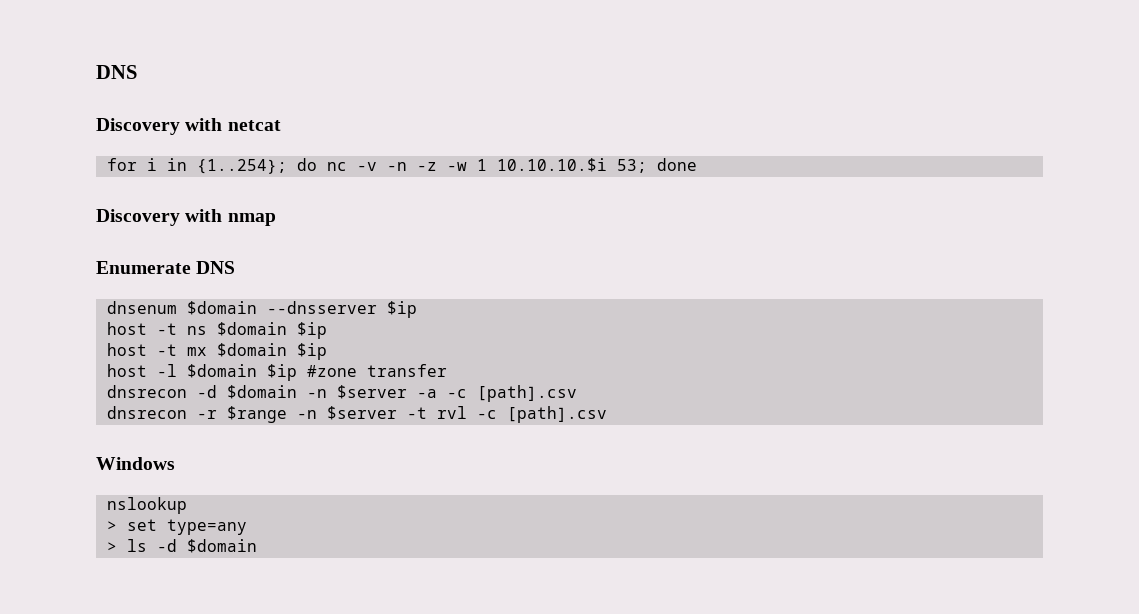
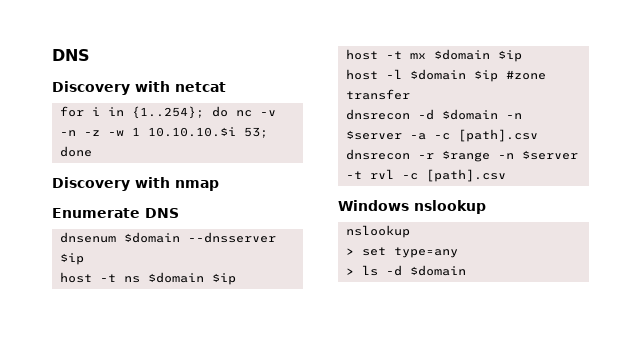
- Windows
+ Windows nslookup

